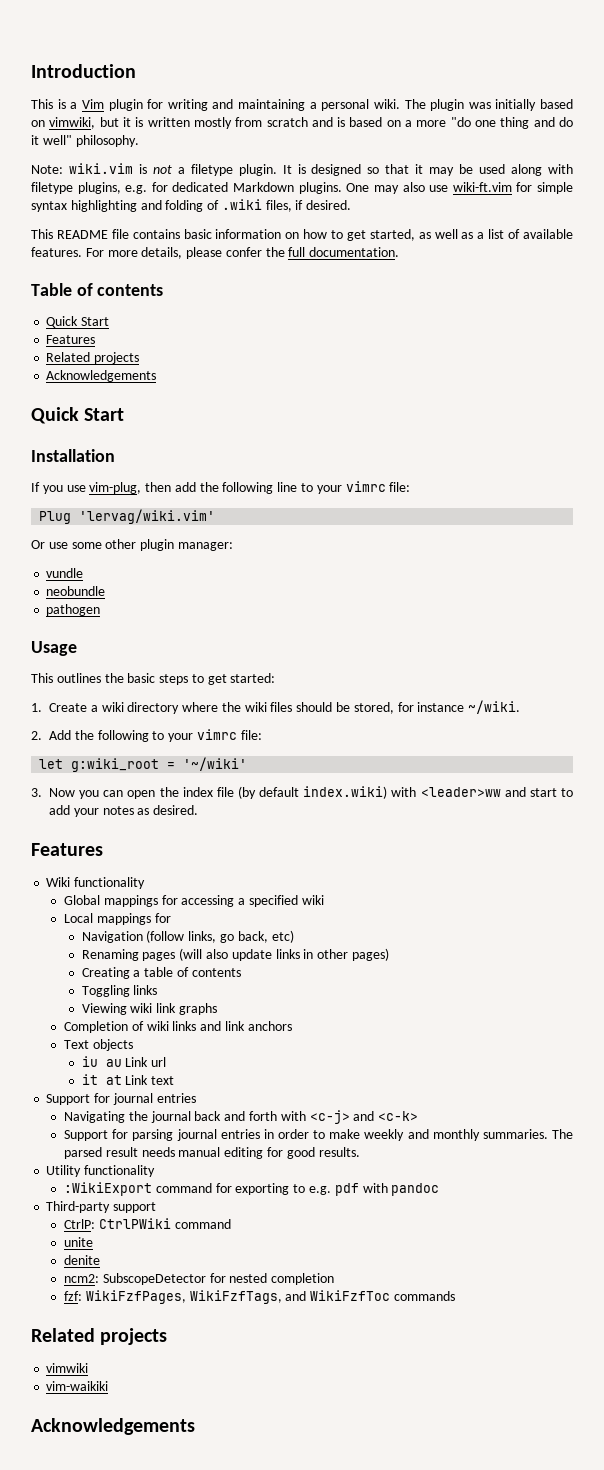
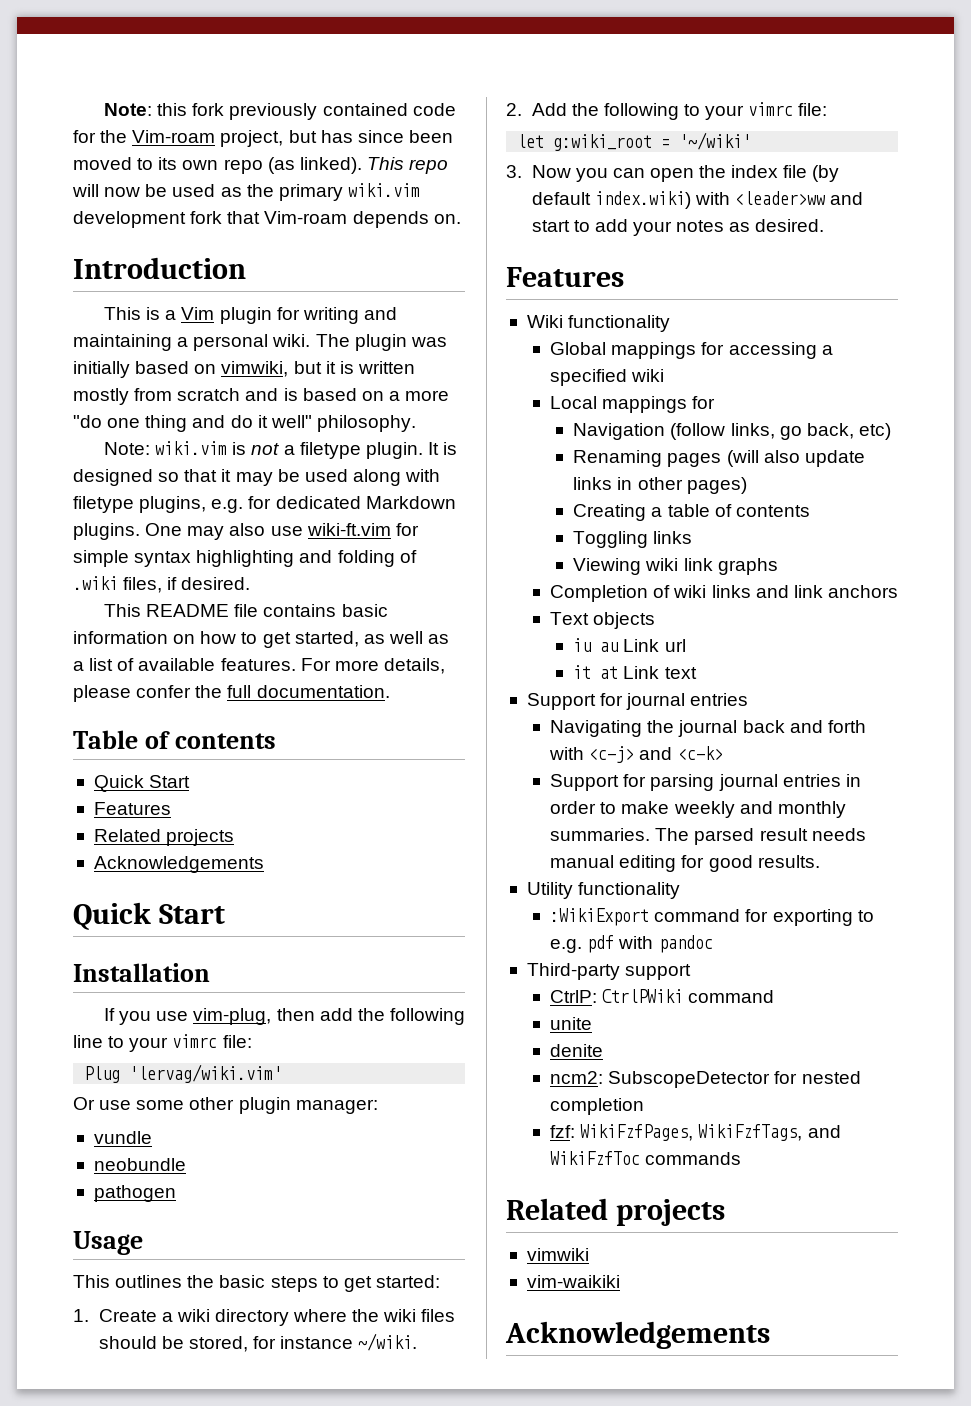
+ Note: this fork previously contained code for the Vim-roam project, but has since been moved to its own repo (as linked). This repo will now be used as the primary wiki.vim development fork that Vim-roam depends on.

